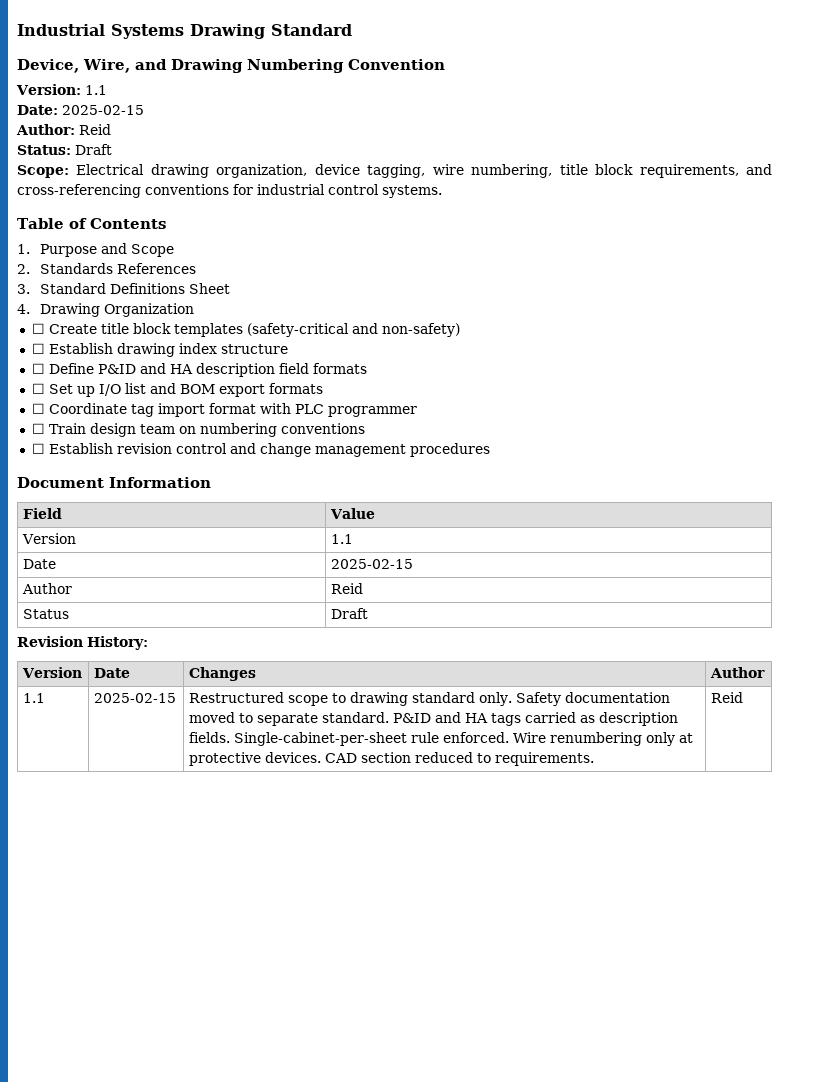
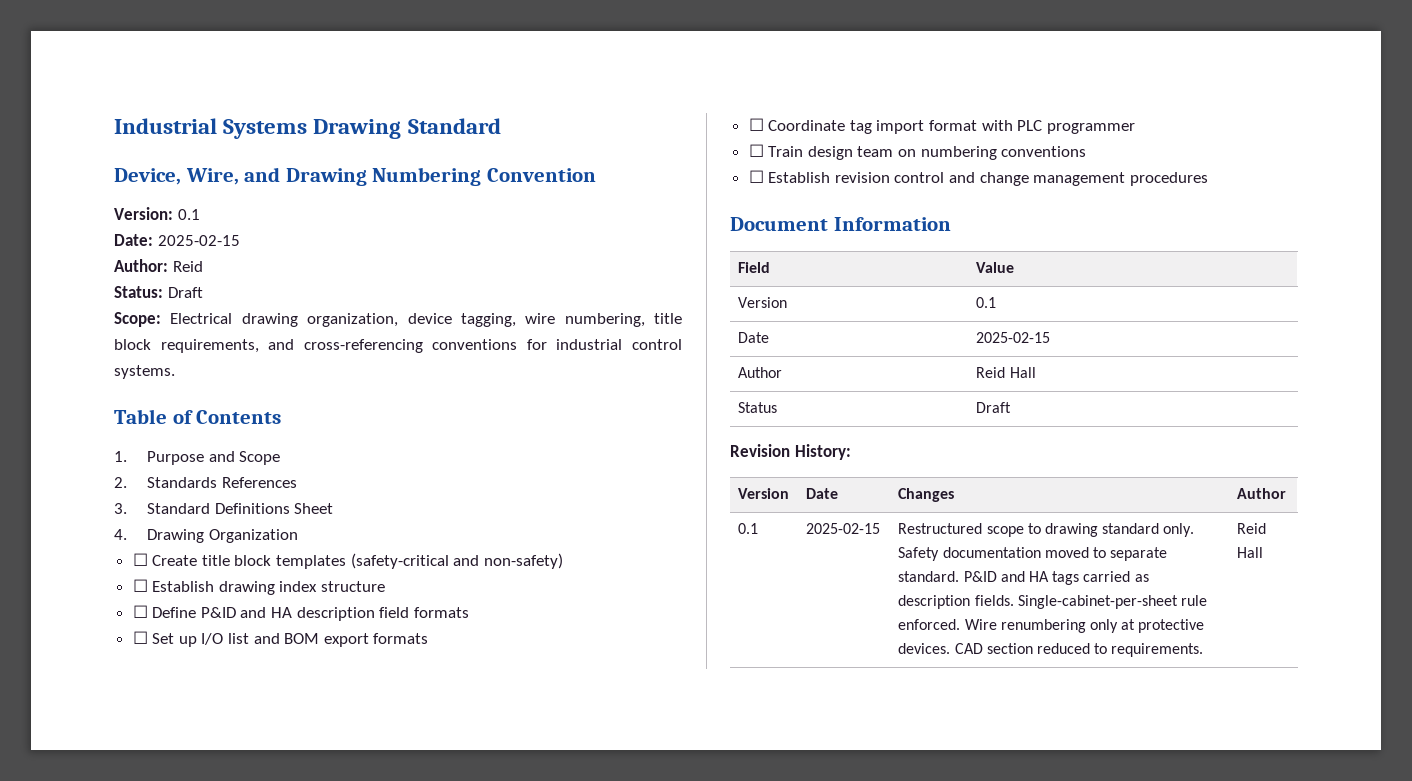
- Version: 1.1
+ Version: 0.1
- Version | 1.1
+ Version | 0.1
- Author | Reid
+ Author | Reid Hall
- 1.1 | 2025-02-15 | Restructured scope to drawing standard only. Safety documentation moved to separate standard. P&ID and HA tags carried as description fields. Single-cabinet-per-sheet rule enforced. Wire renumbering only at protective devices. CAD section reduced to requirements. | Reid
+ 0.1 | 2025-02-15 | Restructured scope to drawing standard only. Safety documentation moved to separate standard. P&ID and HA tags carried as description fields. Single-cabinet-per-sheet rule enforced. Wire renumbering only at protective devices. CAD section reduced to requirements. | Reid Hall

